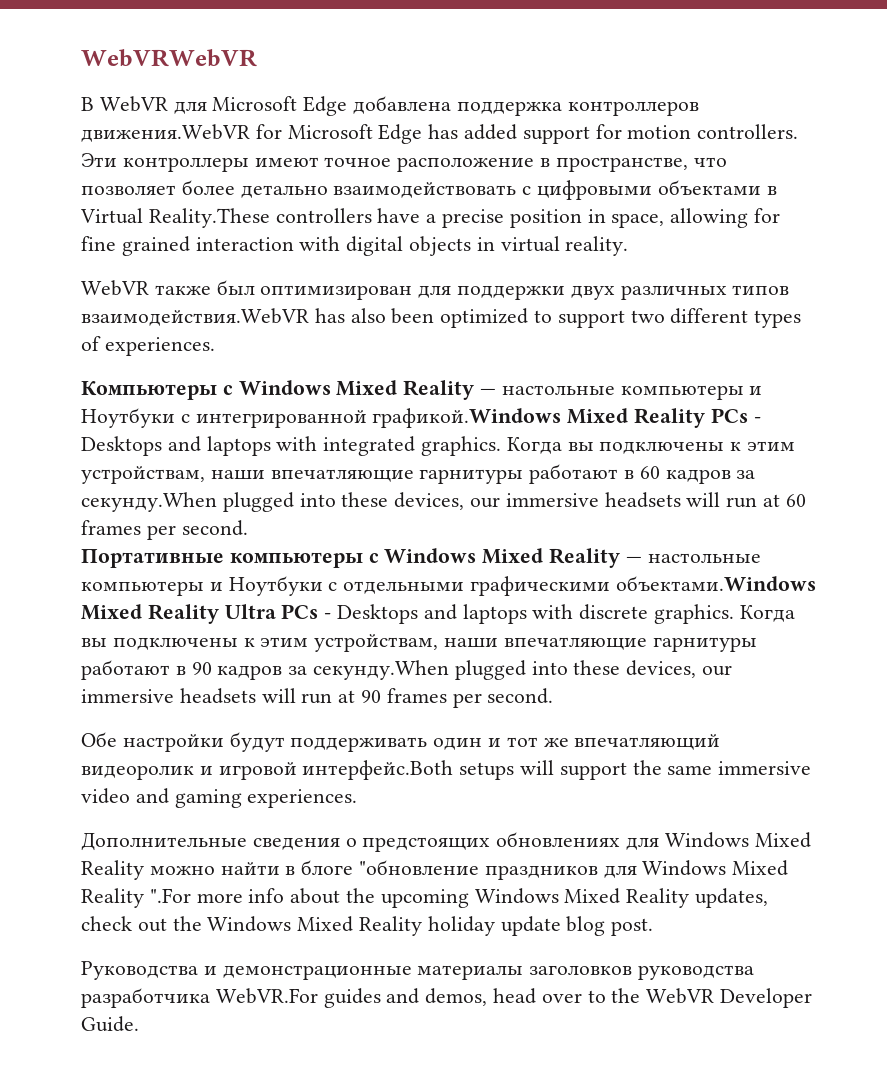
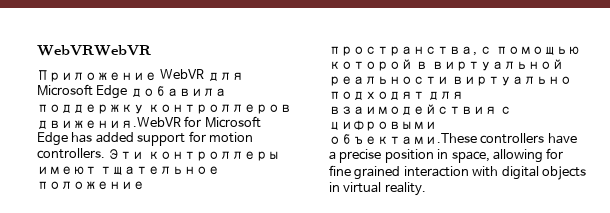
- В WebVR для Microsoft Edge добавлена поддержка контроллеров движения.WebVR for Microsoft Edge has added support for motion controllers.
+ Приложение WebVR для Microsoft Edge добавила поддержку контроллеров движения.WebVR for Microsoft Edge has added support for motion controllers.
- Эти контроллеры имеют точное расположение в пространстве, что позволяет более детально взаимодействовать с цифровыми объектами в Virtual Reality.These controllers have a precise position in space, allowing for fine grained interaction with digital objects in virtual reality.
+ Эти контроллеры имеют тщательное положение пространства, с помощью которой в виртуальной реальности виртуально подходят для взаимодействия с цифровыми объектами.These controllers have a precise position in space, allowing for fine grained interaction with digital objects in virtual reality.
- WebVR также был оптимизирован для поддержки двух различных типов взаимодействия.WebVR has also been optimized to support two different types of experiences.
- Компьютеры с Windows Mixed Reality — настольные компьютеры и Ноутбуки с интегрированной графикой.Windows Mixed Reality PCs - Desktops and laptops with integrated graphics. Когда вы подключены к этим устройствам, наши впечатляющие гарнитуры работают в 60 кадров за секунду.When plugged into these devices, our immersive headsets will run at 60 frames per second.
- Портативные компьютеры с Windows Mixed Reality — настольные компьютеры и Ноутбуки с отдельными графическими объектами.Windows Mixed Reality Ultra PCs - Desktops and laptops with discrete graphics. Когда вы подключены к этим устройствам, наши впечатляющие гарнитуры работают в 90 кадров за секунду.When plugged into these devices, our immersive headsets will run at 90 frames per second.
- Обе настройки будут поддерживать один и тот же впечатляющий видеоролик и игровой интерфейс.Both setups will support the same immersive video and gaming experiences.
- Дополнительные сведения о предстоящих обновлениях для Windows Mixed Reality можно найти в блоге "обновление праздников для Windows Mixed Reality ".For more info about the upcoming Windows Mixed Reality updates, check out the Windows Mixed Reality holiday update blog post.
- Руководства и демонстрационные материалы заголовков руководства разработчика WebVR.For guides and demos, head over to the WebVR Developer Guide.

